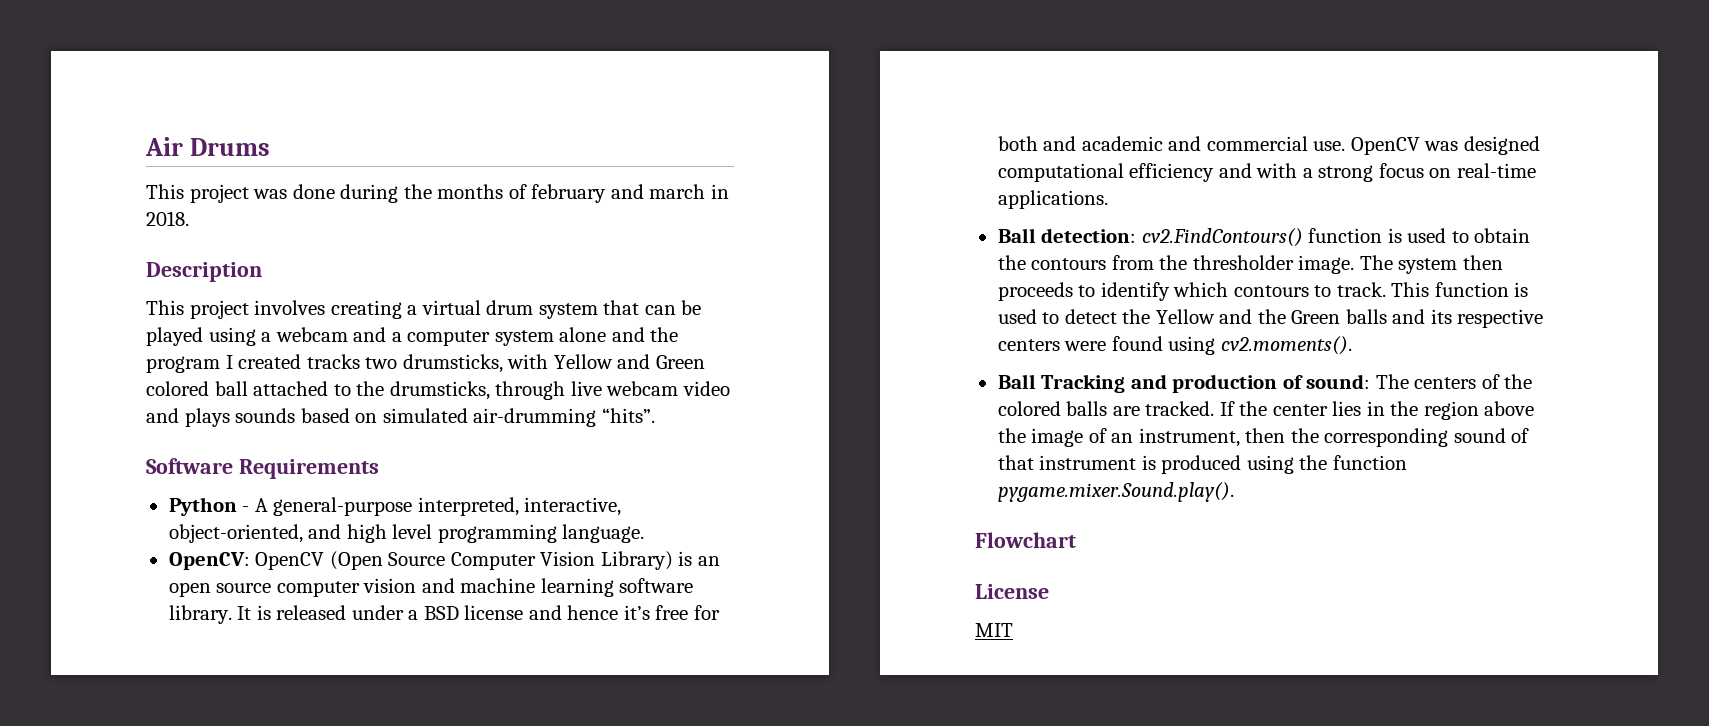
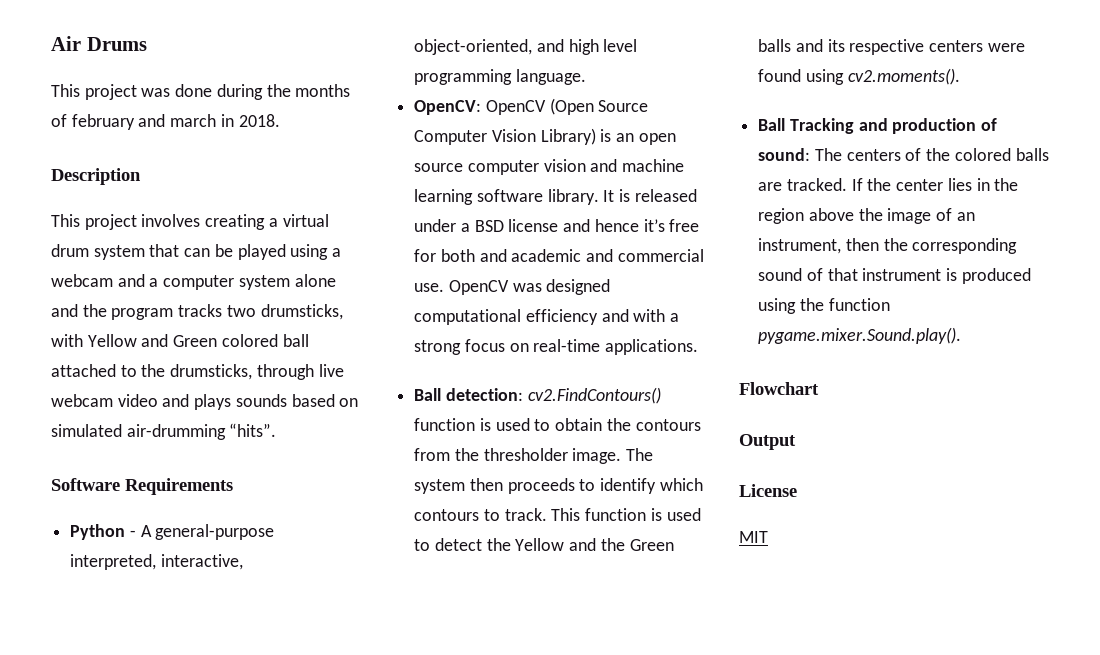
- This project involves creating a virtual drum system that can be played using a webcam and a computer system alone and the program I created tracks two drumsticks, with Yellow and Green colored ball attached to the drumsticks, through live webcam video and plays sounds based on simulated air-drumming “hits”.
+ This project involves creating a virtual drum system that can be played using a webcam and a computer system alone and the program tracks two drumsticks, with Yellow and Green colored ball attached to the drumsticks, through live webcam video and plays sounds based on simulated air-drumming “hits”.
+ Output

